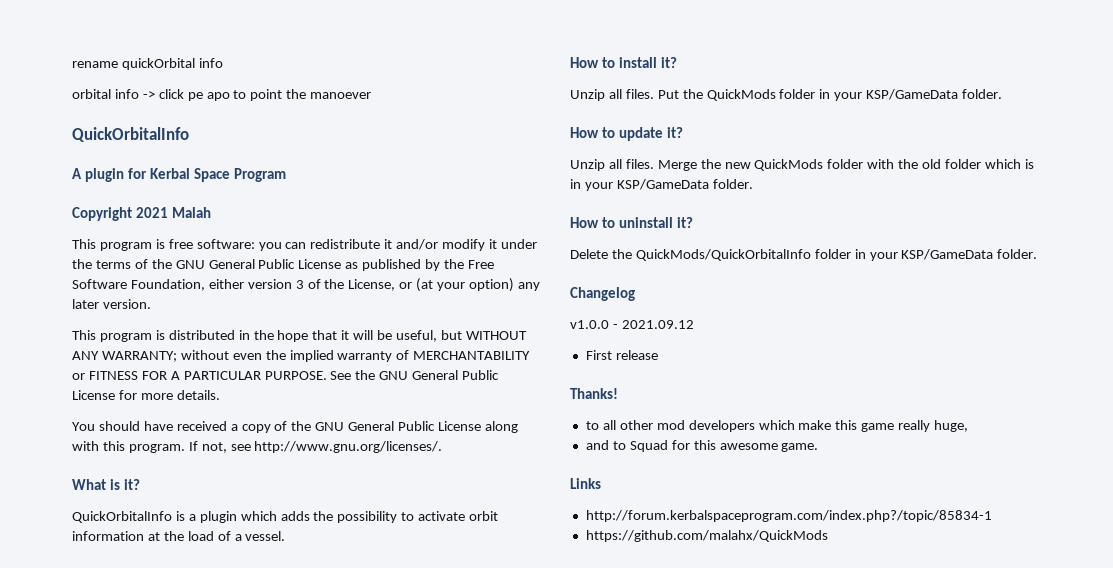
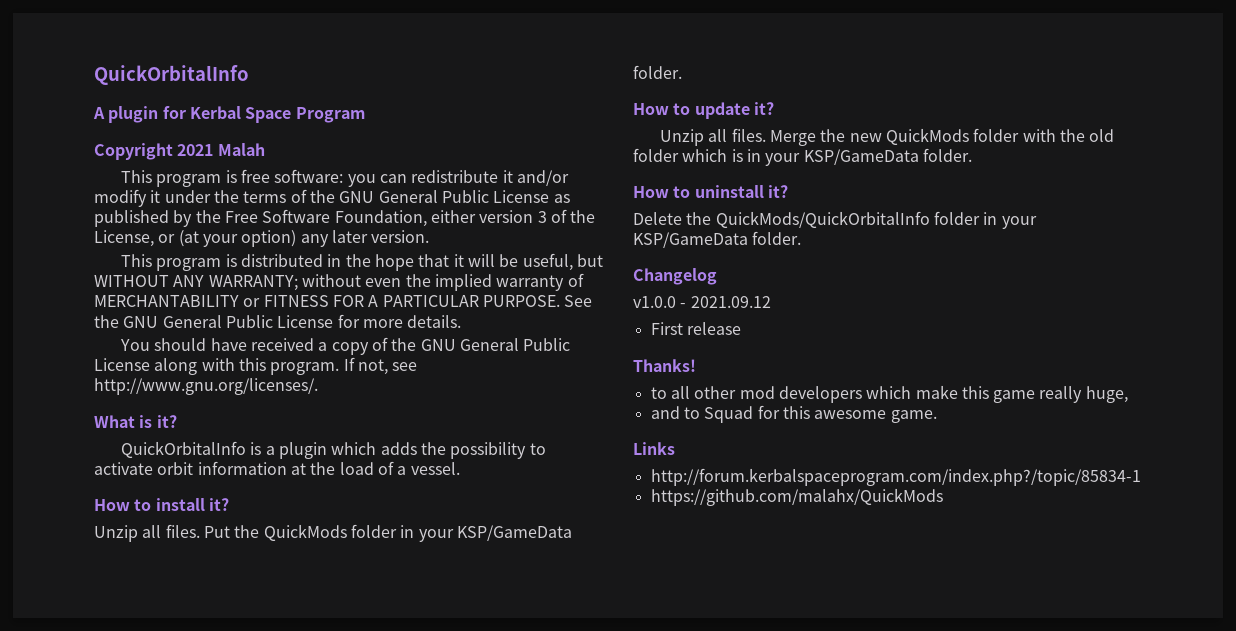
- rename quickOrbital info
- orbital info -> click pe apo to point the manoever

